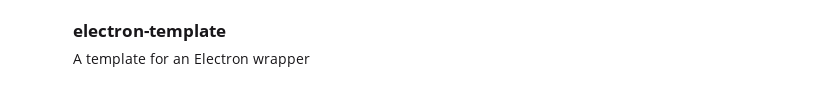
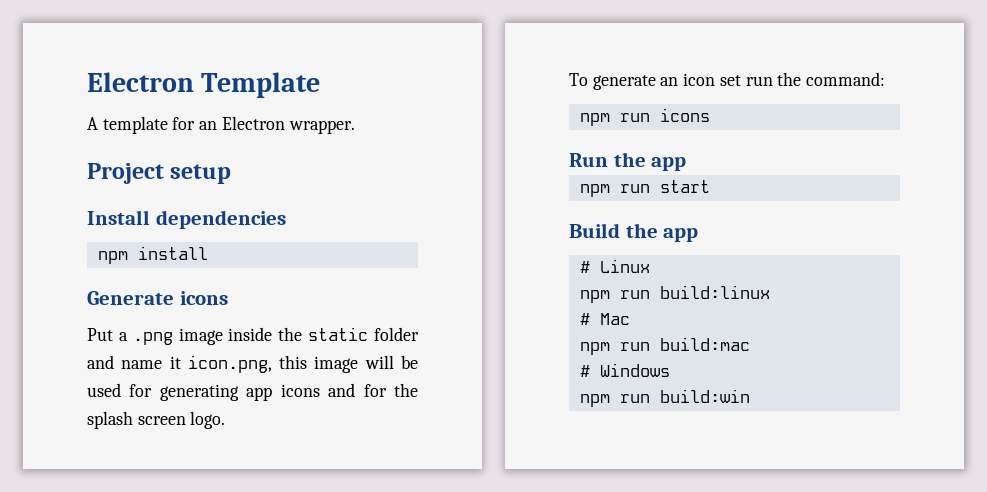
- electron-template
+ Electron Template
- A template for an Electron wrapper
+ A template for an Electron wrapper.
+ Project setup
+ Install dependencies
+ npm install
+ Generate icons
+ Put a .png image inside the static folder and name it icon.png, this image will be used for generating app icons and for the splash screen logo.
+ To generate an icon set run the command:
+ npm run icons
+ Run the app
+ npm run start
+ Build the app
+ # Linux
+ npm run build:linux
+ # Mac
+ npm run build:mac
+ # Windows
+ npm run build:win

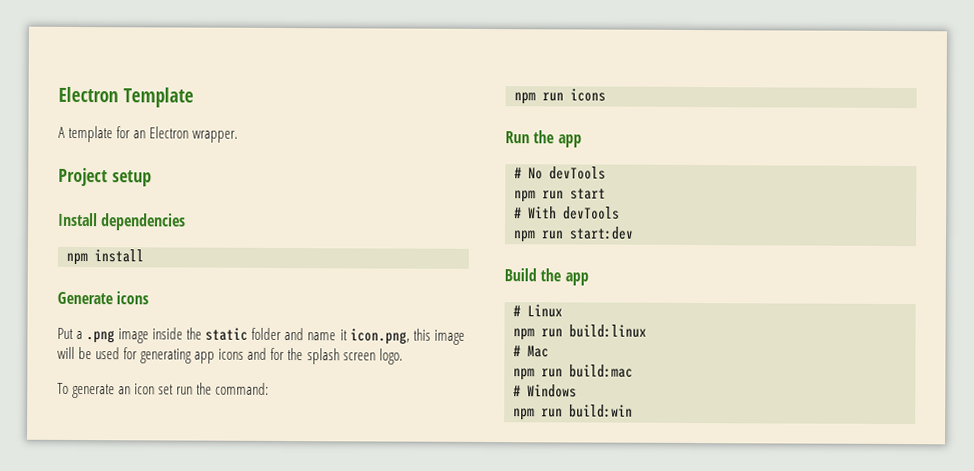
+ # No devTools
+ # With devTools
+ npm run start:dev

